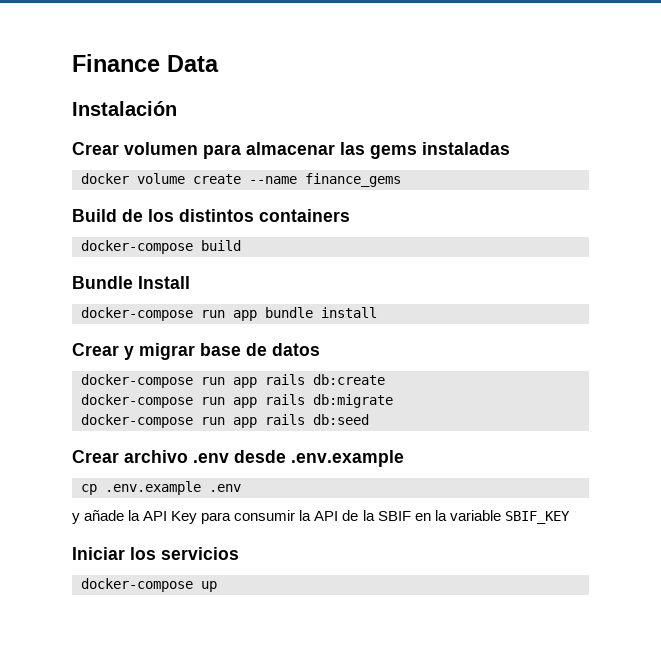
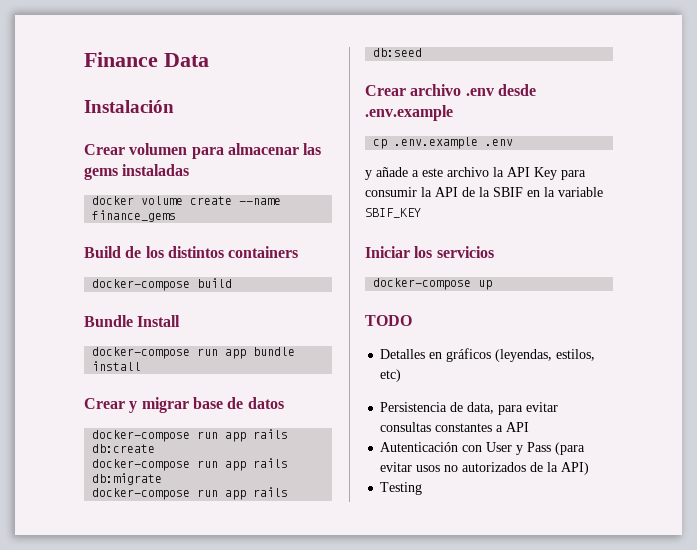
- y añade la API Key para consumir la API de la SBIF en la variable SBIF_KEY
+ y añade a este archivo la API Key para consumir la API de la SBIF en la variable SBIF_KEY
+ TODO
+ Detalles en gráficos (leyendas, estilos, etc)
+ Persistencia de data, para evitar consultas constantes a API
+ Autenticación con User y Pass (para evitar usos no autorizados de la API)
+ Testing

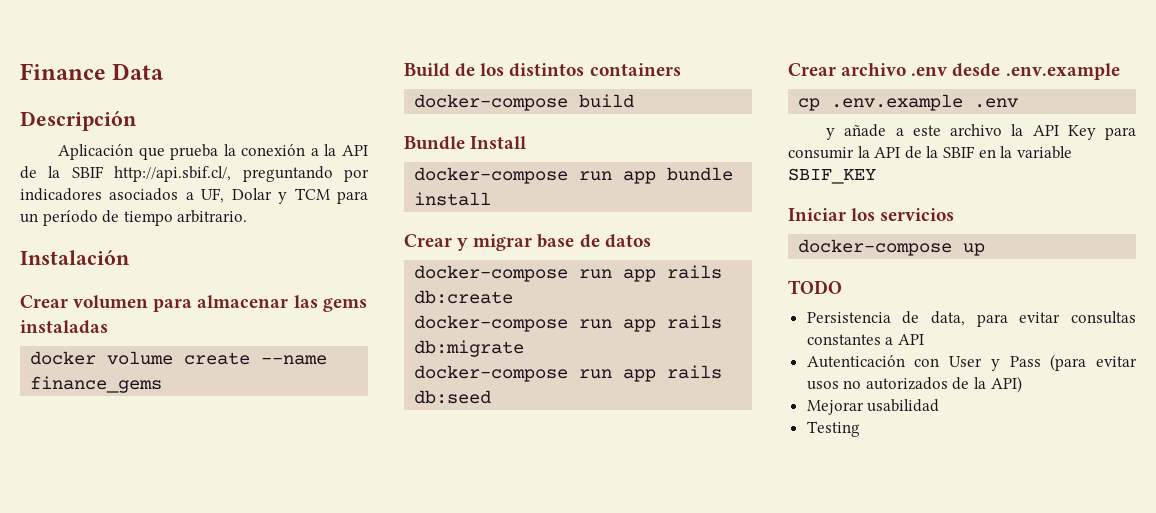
+ Descripción
+ Aplicación que prueba la conexión a la API de la SBIF http://api.sbif.cl/, preguntando por indicadores asociados a UF, Dolar y TCM para un período de tiempo arbitrario.
- Detalles en gráficos (leyendas, estilos, etc)
+ Mejorar usabilidad

